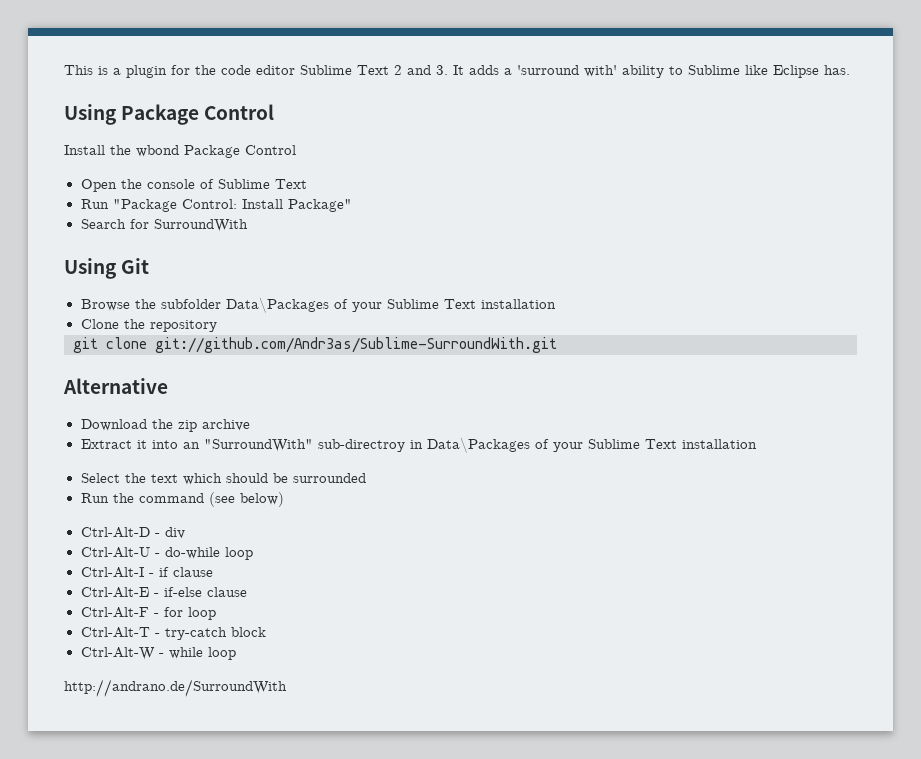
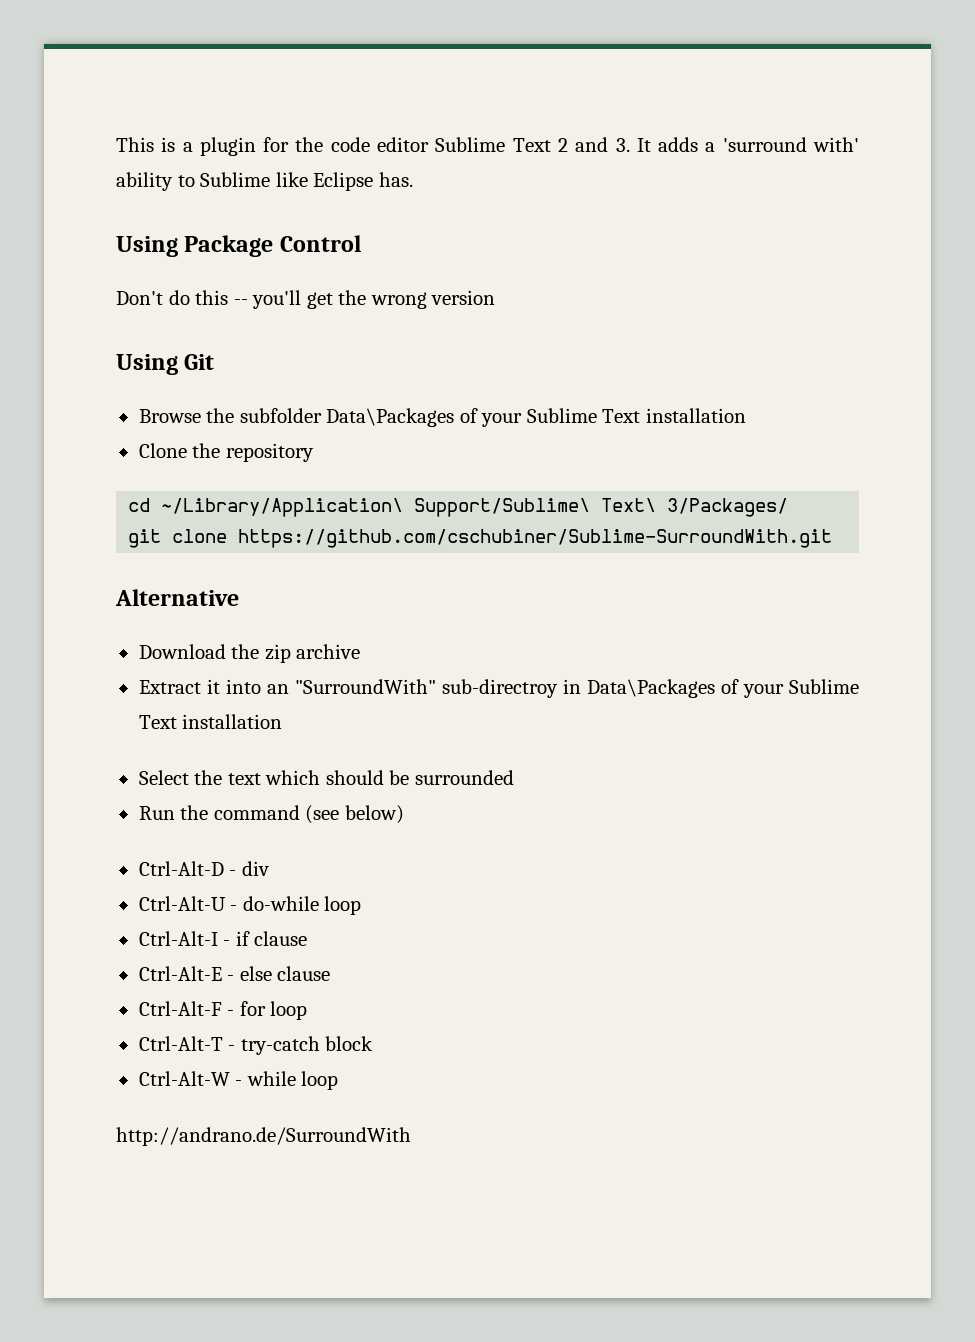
- Install the wbond Package Control
- Open the console of Sublime Text
- Run "Package Control: Install Package"
- Search for SurroundWith
+ Don't do this -- you'll get the wrong version
+ cd ~/Library/Application\ Support/Sublime\ Text\ 3/Packages/
- git clone git://github.com/Andr3as/Sublime-SurroundWith.git
+ git clone https://github.com/cschubiner/Sublime-SurroundWith.git
- Ctrl-Alt-E - if-else clause
+ Ctrl-Alt-E - else clause

